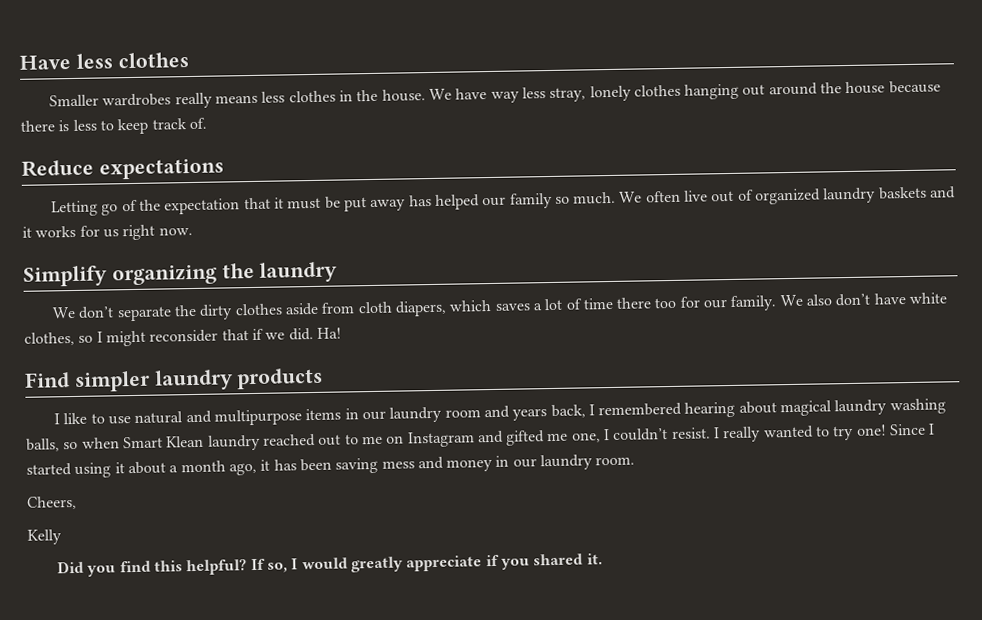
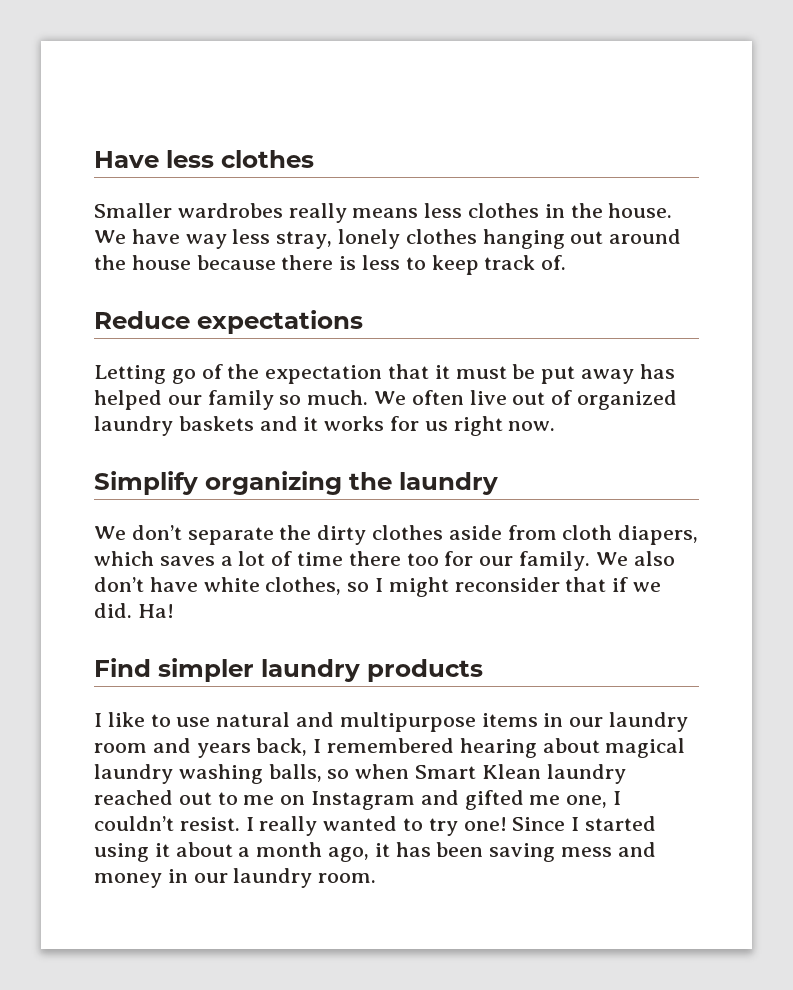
- Cheers,
- Kelly
- Did you find this helpful? If so, I would greatly appreciate if you shared it.

